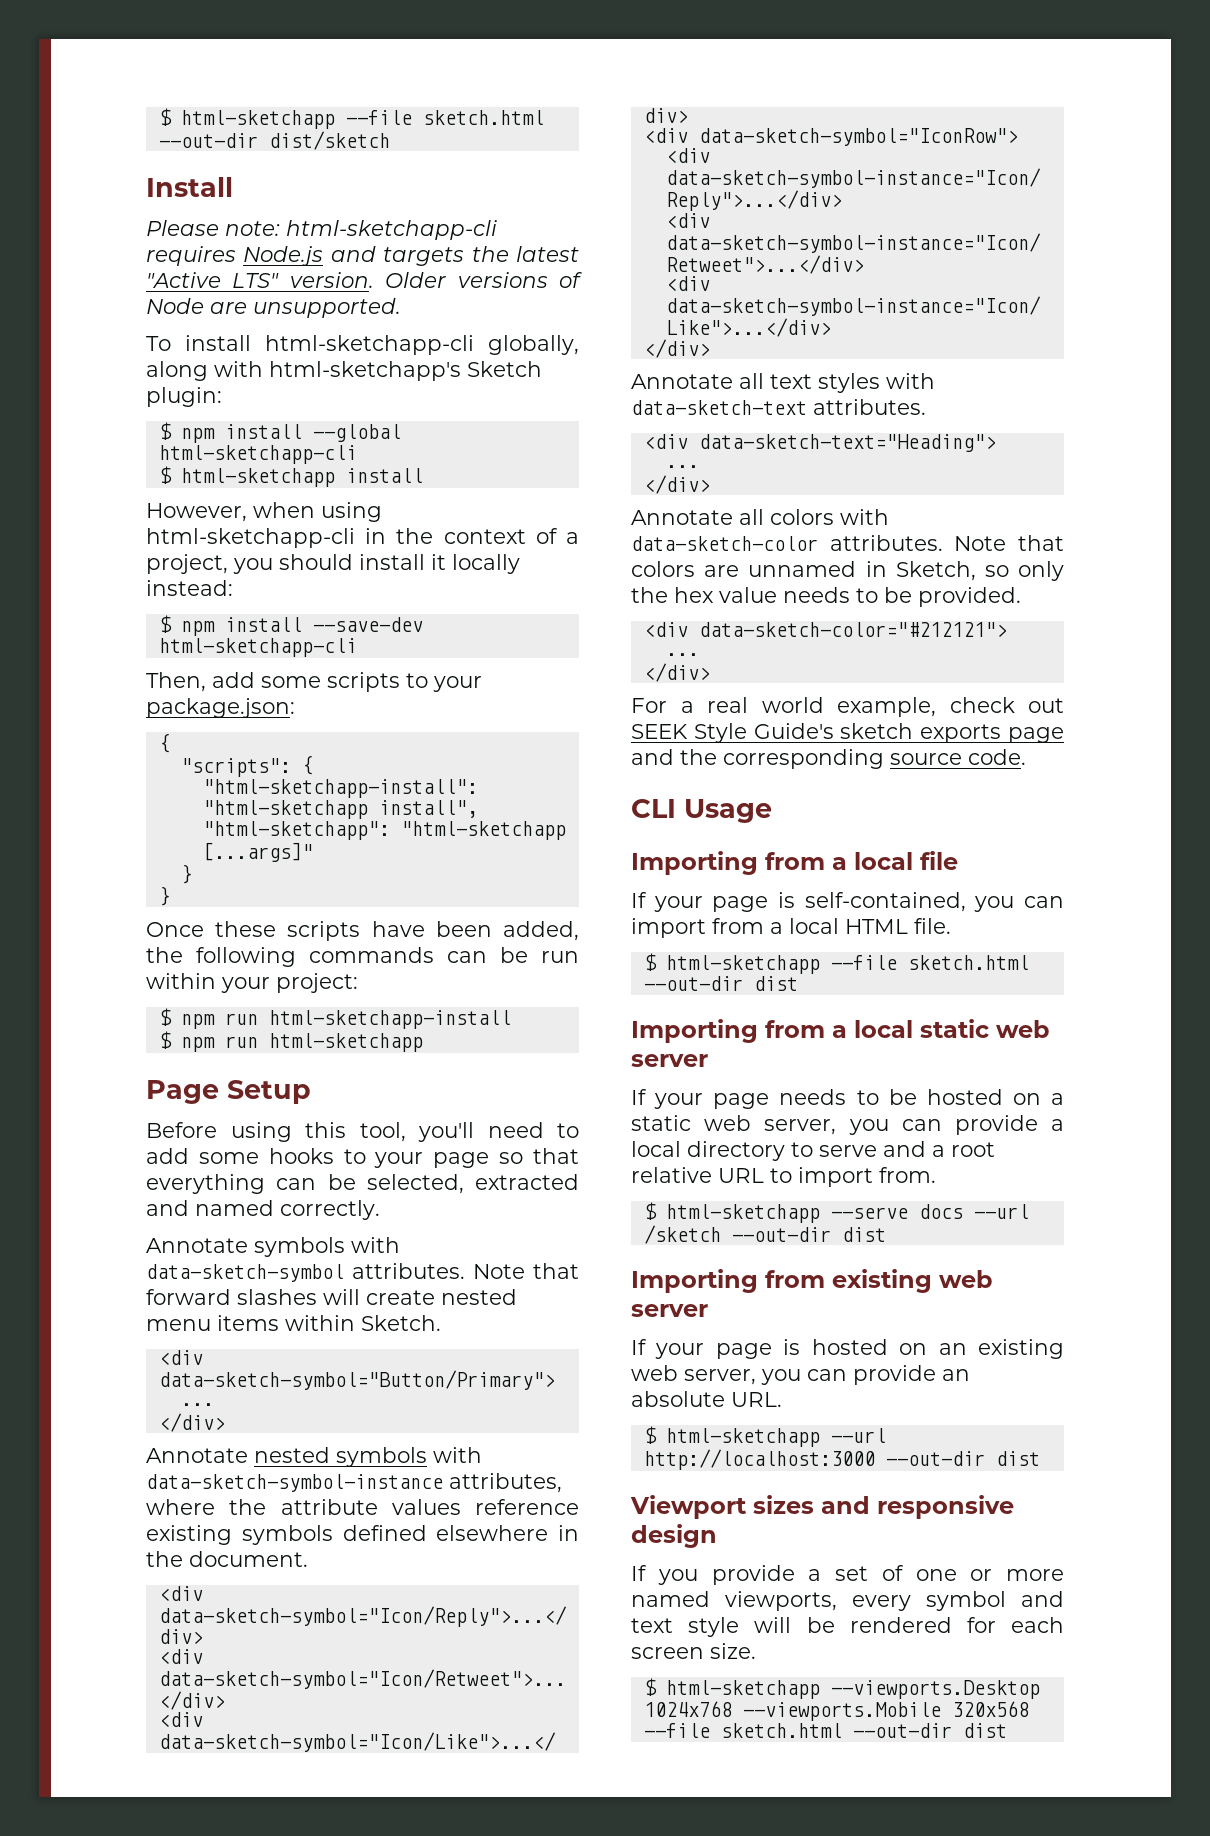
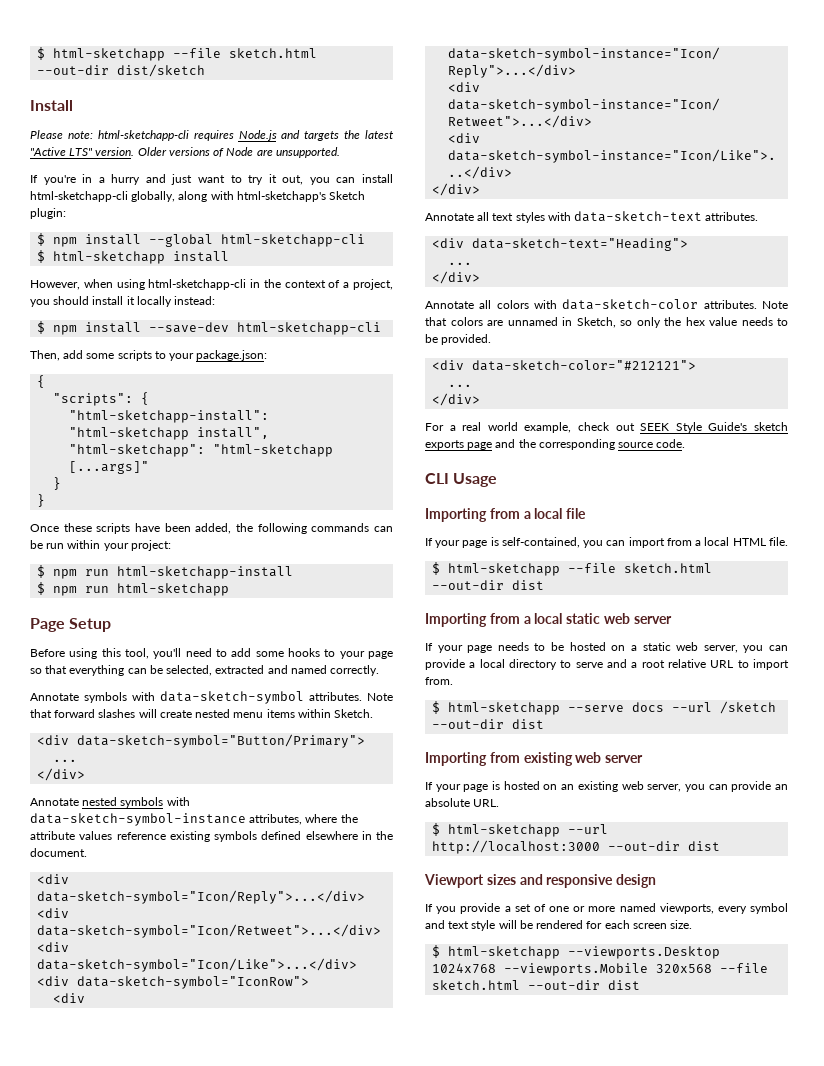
- To install html-sketchapp-cli globally, along with html-sketchapp's Sketch plugin:
+ If you're in a hurry and just want to try it out, you can install html-sketchapp-cli globally, along with html-sketchapp's Sketch plugin:

